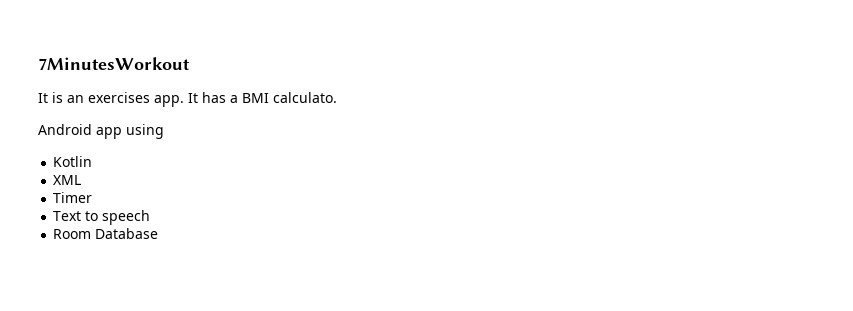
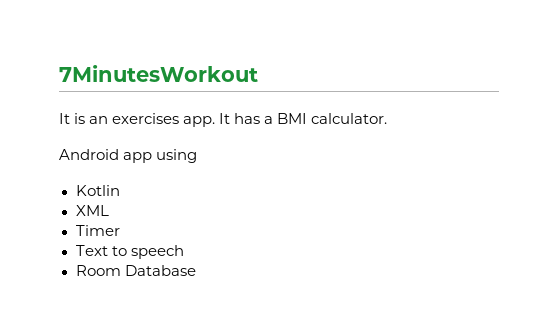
- It has a BMI calculato.
+ It has a BMI calculator.

